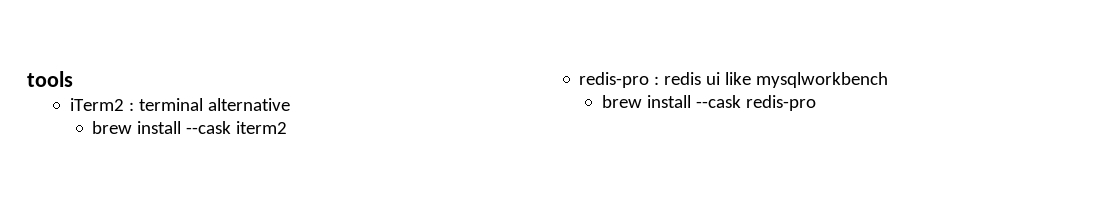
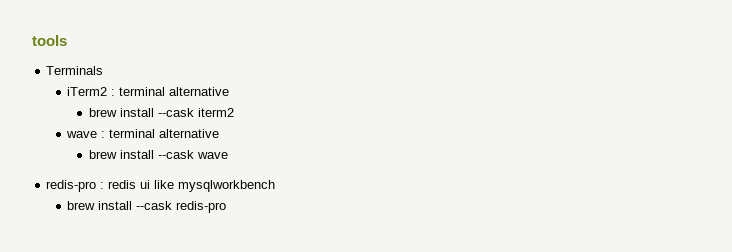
+ Terminals
+ wave : terminal alternative
+ brew install --cask wave

